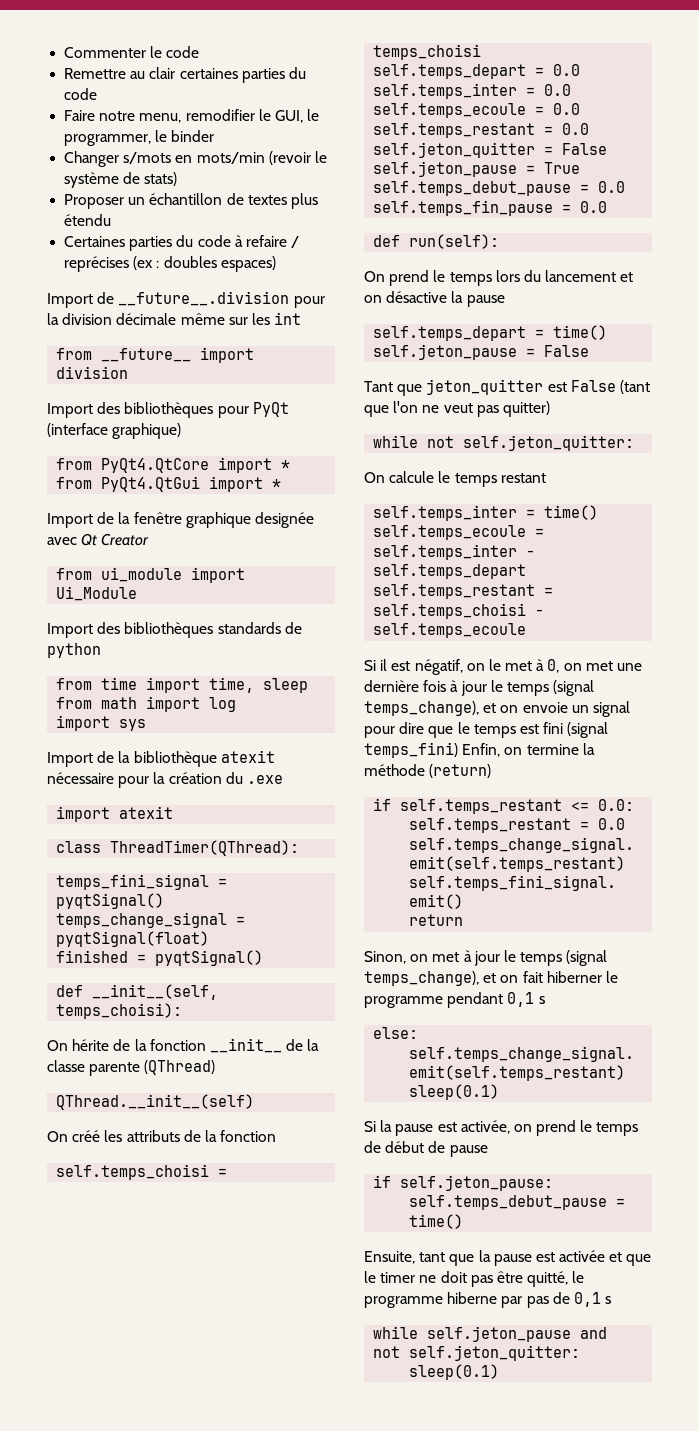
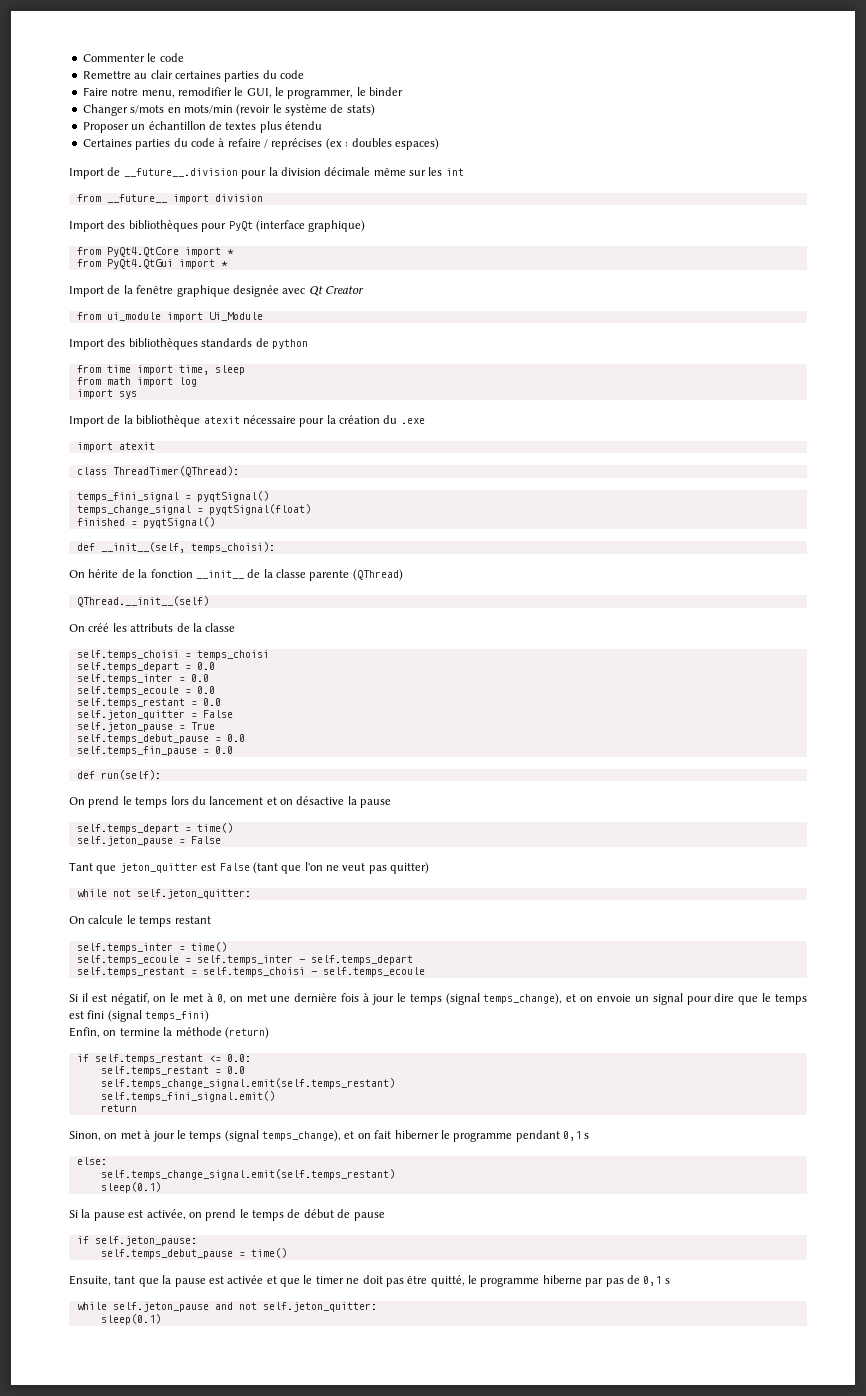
- On créé les attributs de la fonction
+ On créé les attributs de la classe
- Si il est négatif, on le met à 0, on met une dernière fois à jour le temps (signal temps_change), et on envoie un signal pour dire que le temps est fini (signal temps_fini) Enfin, on termine la méthode (return)
+ Si il est négatif, on le met à 0, on met une dernière fois à jour le temps (signal temps_change), et on envoie un signal pour dire que le temps est fini (signal temps_fini)
+ Enfin, on termine la méthode (return)

